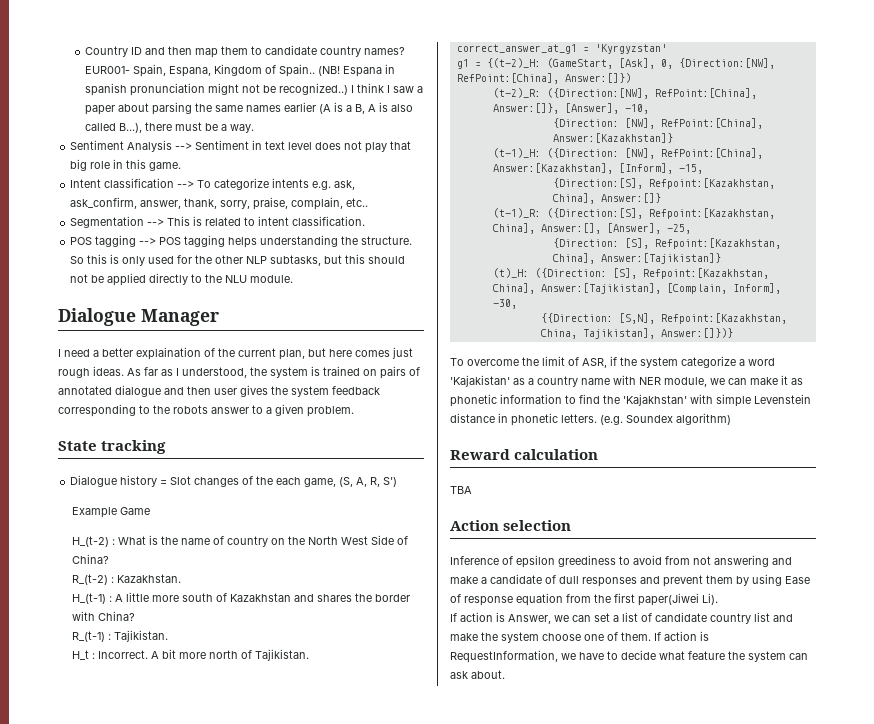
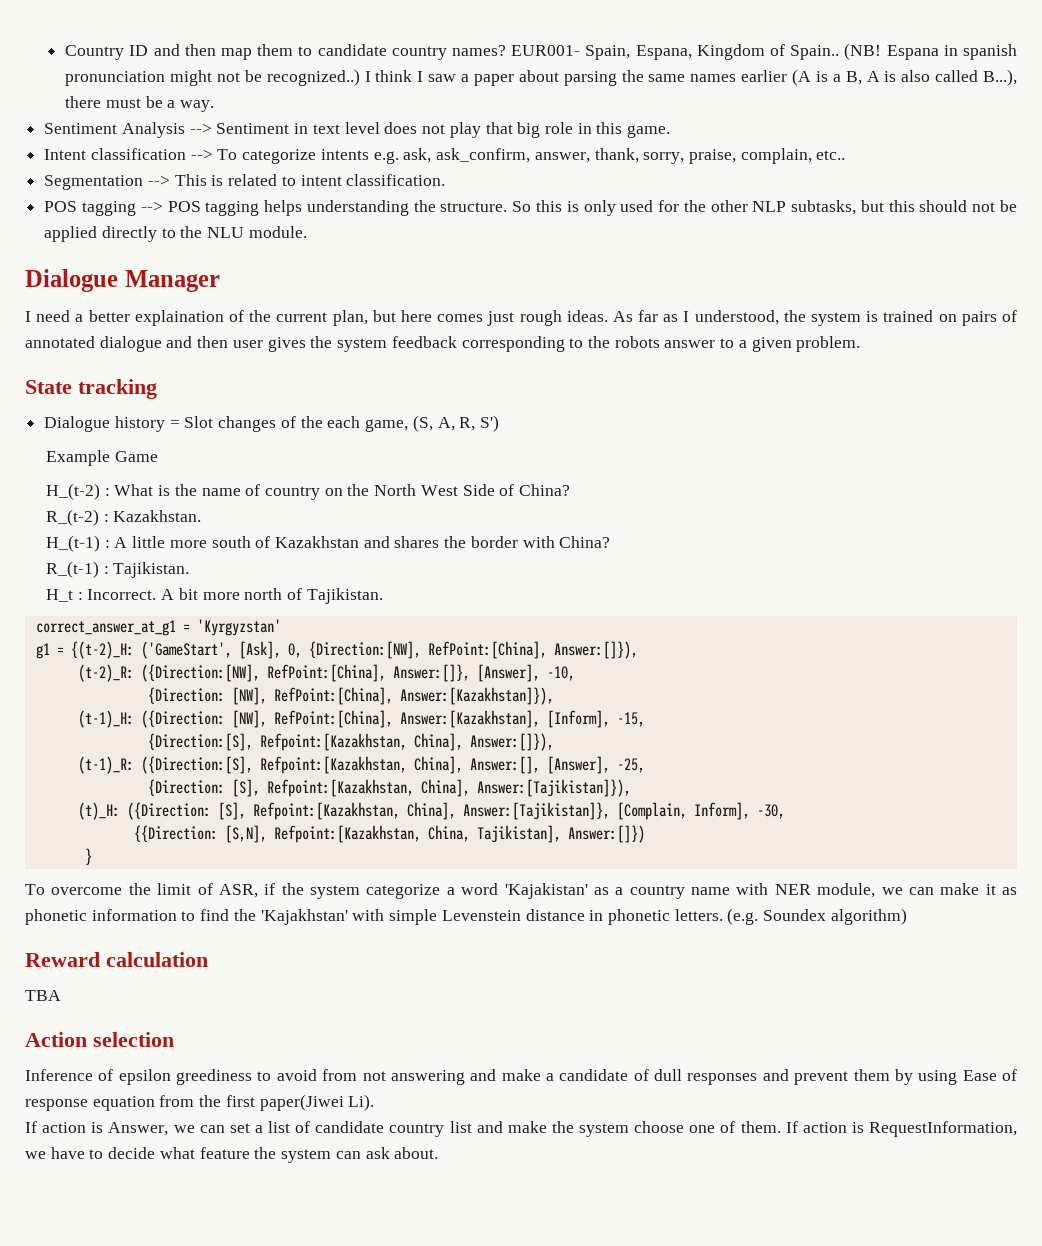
- g1 = {(t-2)_H: (GameStart, [Ask], 0, {Direction:[NW], RefPoint:[China], Answer:[]})
+ g1 = {(t-2)_H: ('GameStart', [Ask], 0, {Direction:[NW], RefPoint:[China], Answer:[]}),
- {Direction: [NW], RefPoint:[China], Answer:[Kazakhstan]}
+ {Direction: [NW], RefPoint:[China], Answer:[Kazakhstan]}),
- {Direction:[S], Refpoint:[Kazakhstan, China], Answer:[]}
+ {Direction:[S], Refpoint:[Kazakhstan, China], Answer:[]}),
- {Direction: [S], Refpoint:[Kazakhstan, China], Answer:[Tajikistan]}
+ {Direction: [S], Refpoint:[Kazakhstan, China], Answer:[Tajikistan]}),
- (t)_H: ({Direction: [S], Refpoint:[Kazakhstan, China], Answer:[Tajikistan], [Complain, Inform], -30,
+ (t)_H: ({Direction: [S], Refpoint:[Kazakhstan, China], Answer:[Tajikistan]}, [Complain, Inform], -30,
- {{Direction: [S,N], Refpoint:[Kazakhstan, China, Tajikistan], Answer:[]})}
+ {{Direction: [S,N], Refpoint:[Kazakhstan, China, Tajikistan], Answer:[]})
+ }

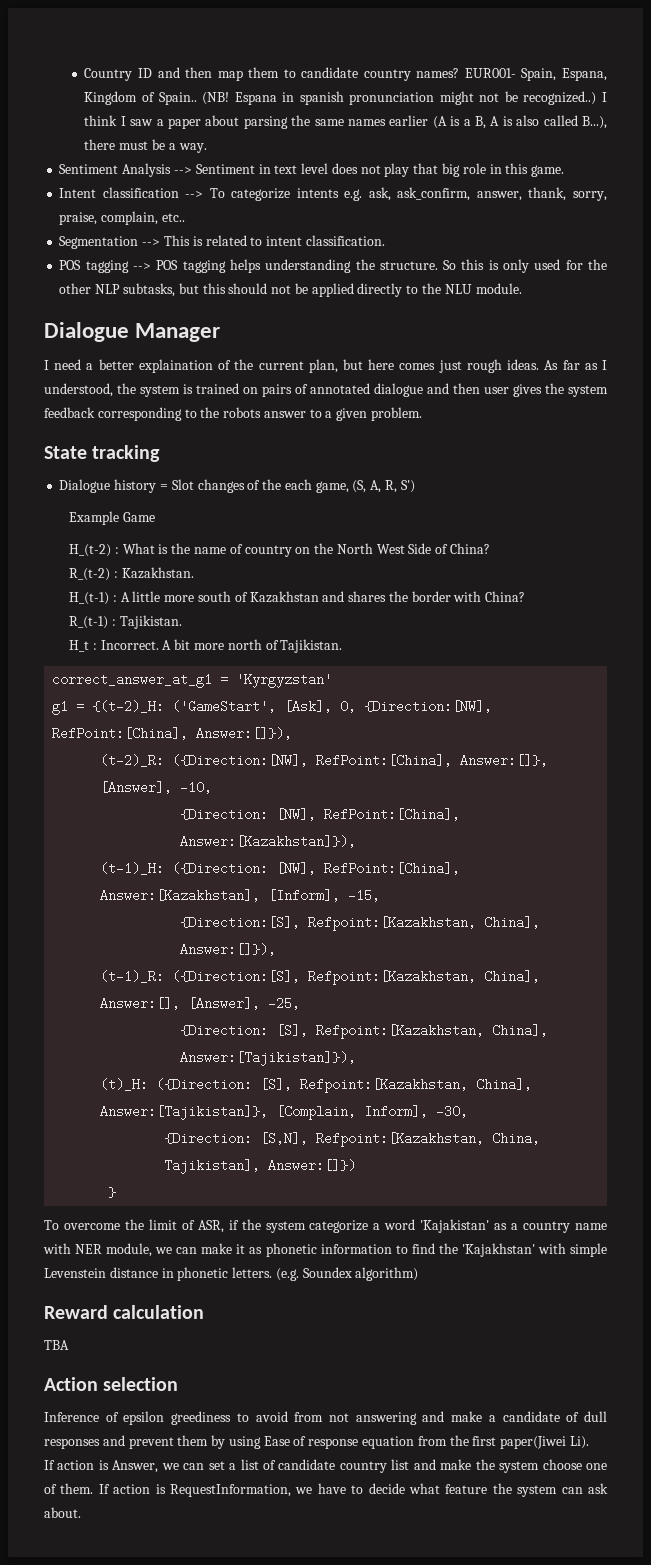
- {{Direction: [S,N], Refpoint:[Kazakhstan, China, Tajikistan], Answer:[]})
+ {Direction: [S,N], Refpoint:[Kazakhstan, China, Tajikistan], Answer:[]})

